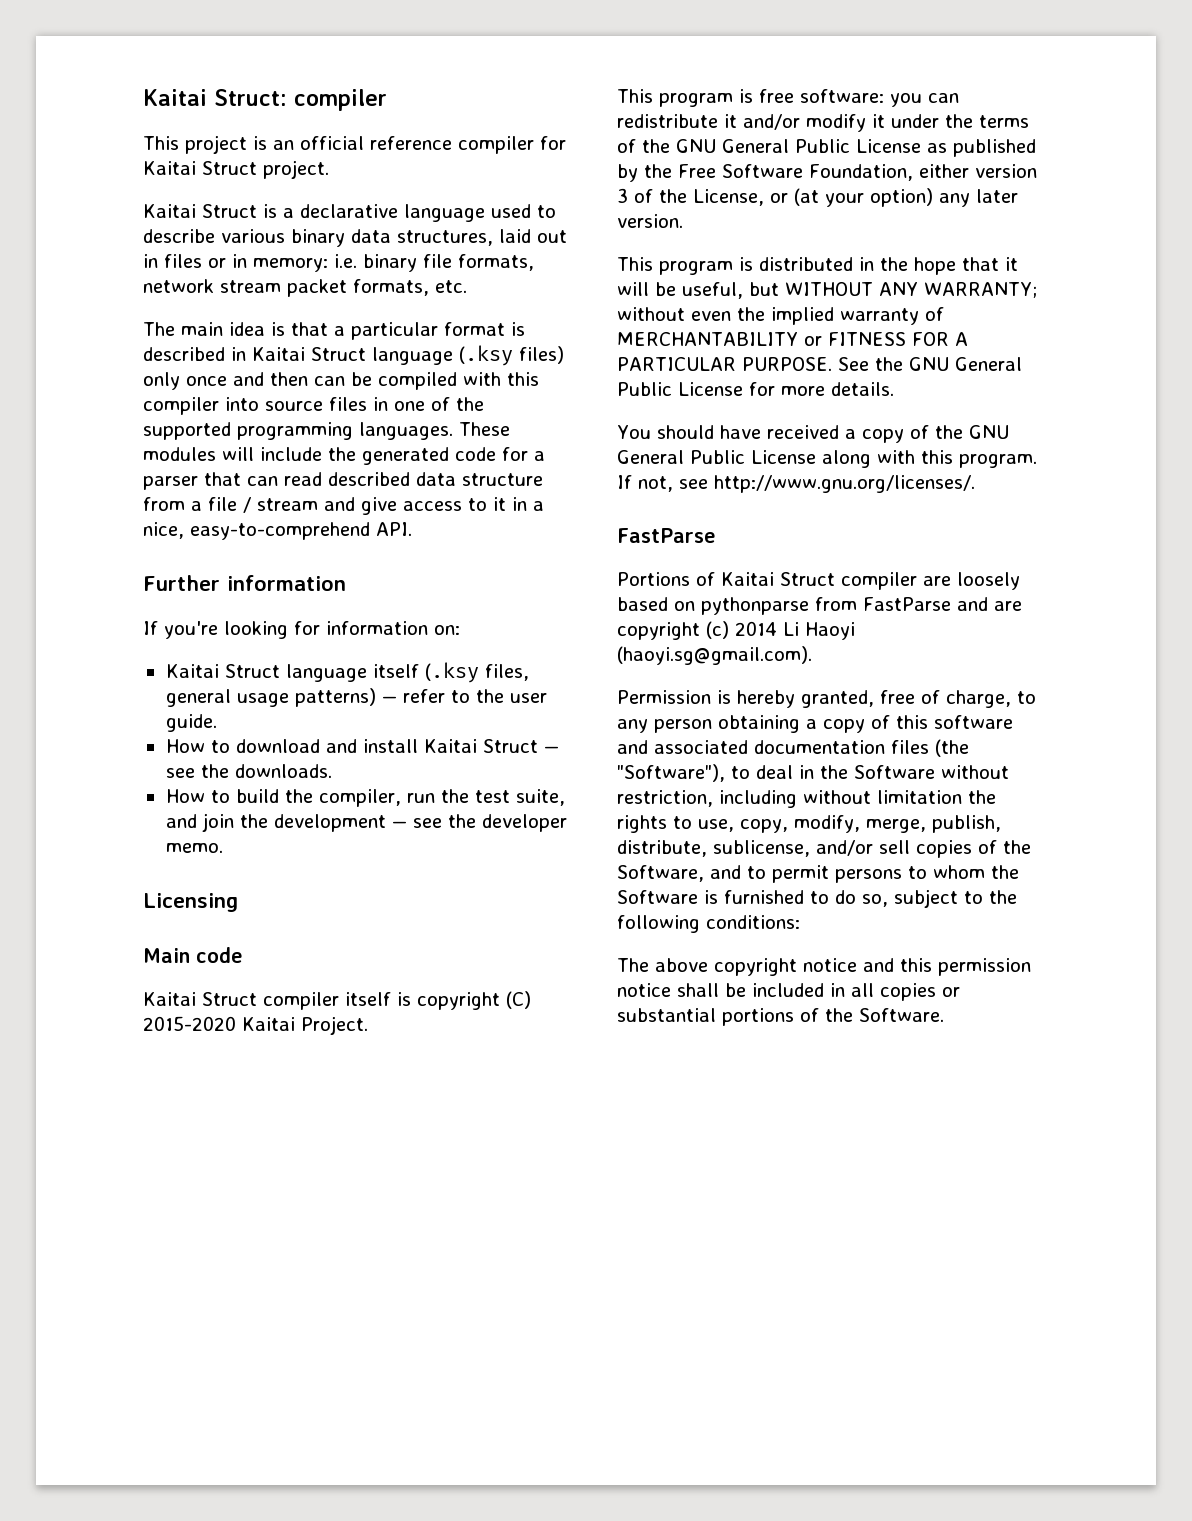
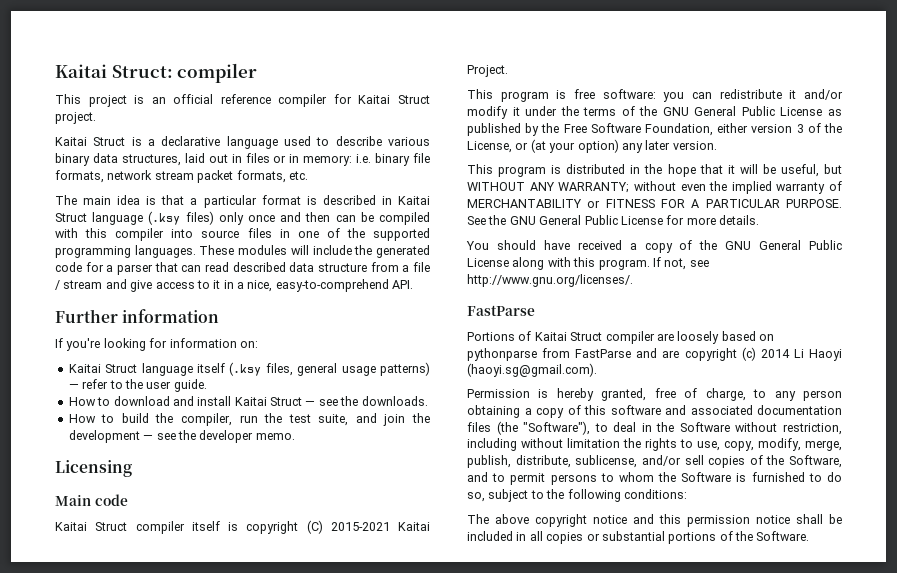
- Kaitai Struct compiler itself is copyright (C) 2015-2020 Kaitai Project.
+ Kaitai Struct compiler itself is copyright (C) 2015-2021 Kaitai Project.

